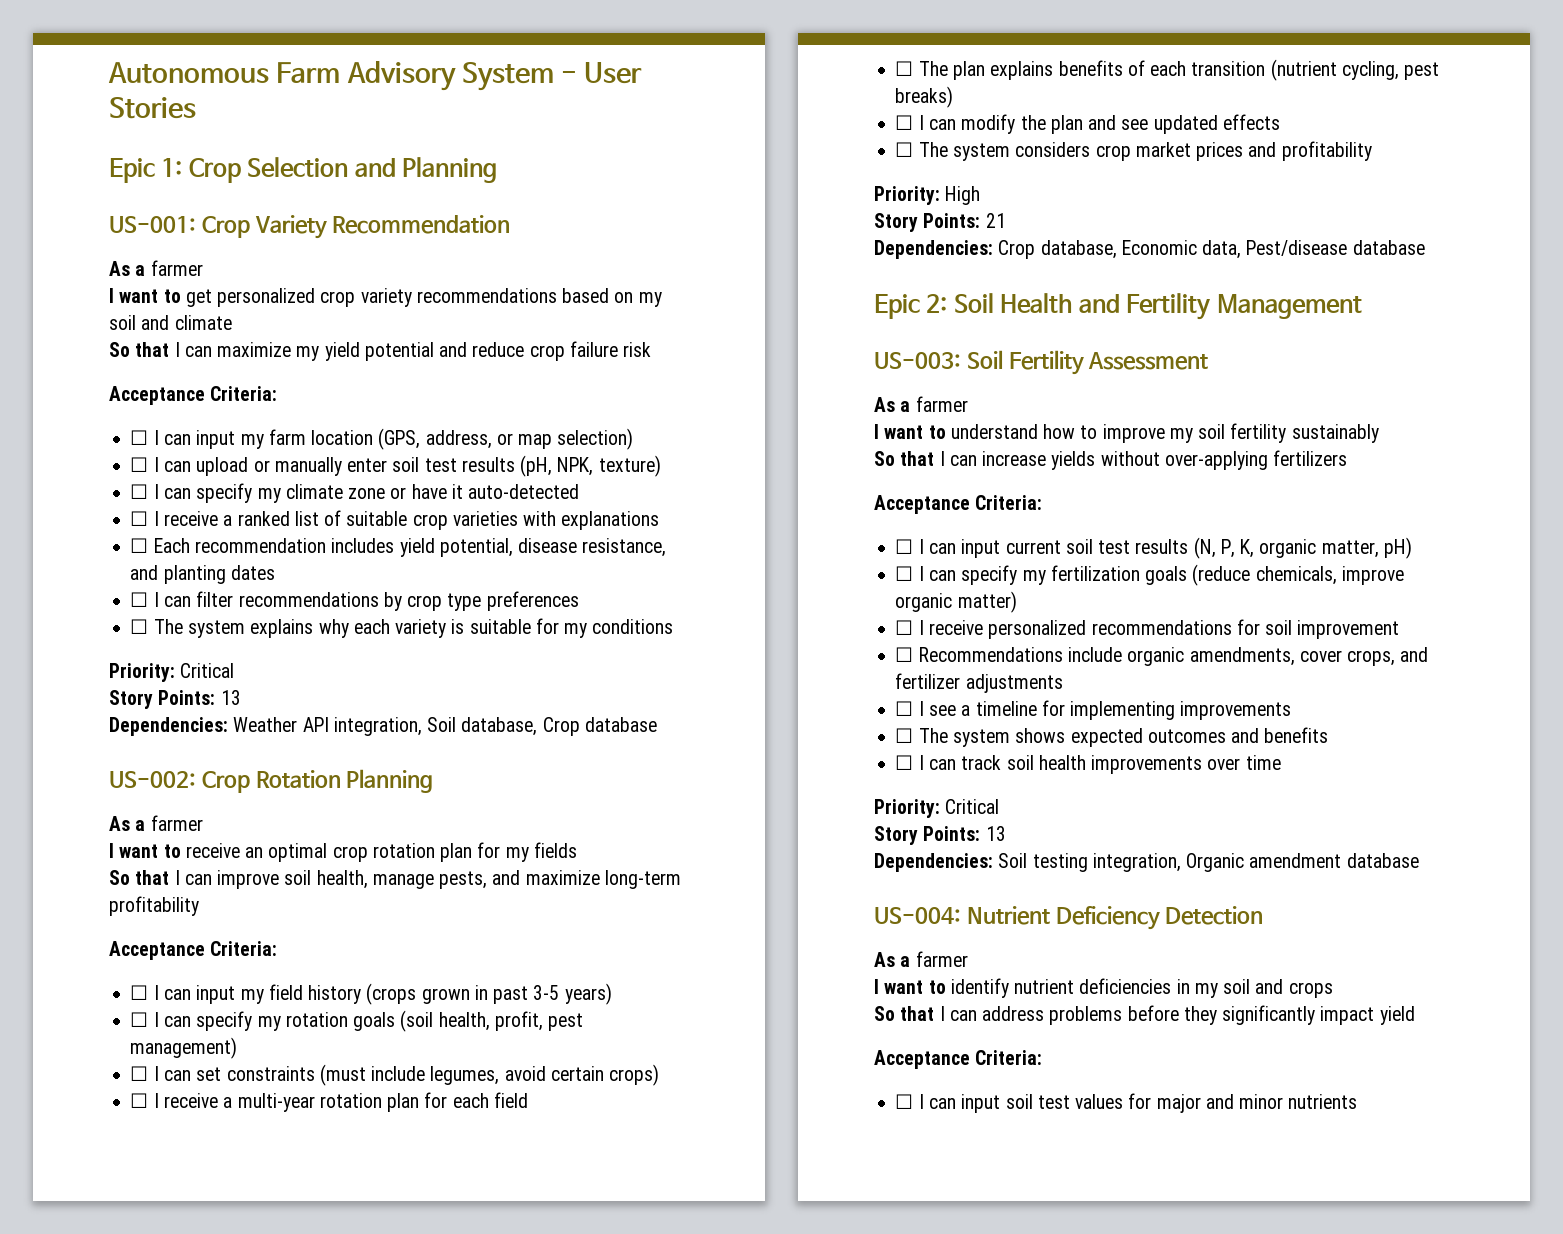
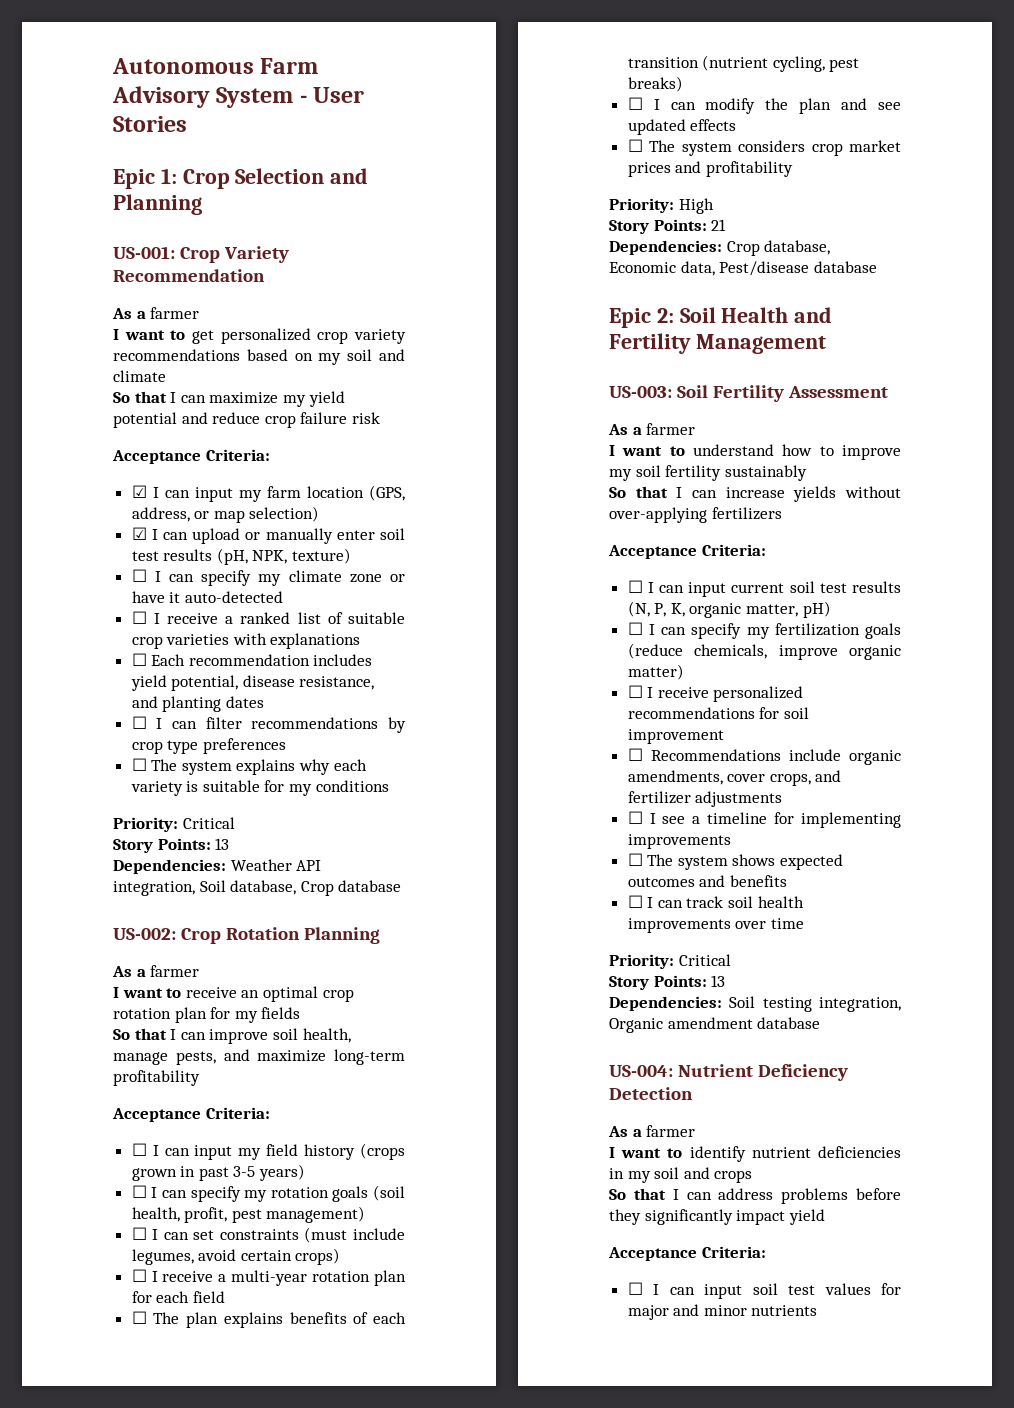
- ☐ I can input my farm location (GPS, address, or map selection)
+ ☑ I can input my farm location (GPS, address, or map selection)
- ☐ I can upload or manually enter soil test results (pH, NPK, texture)
+ ☑ I can upload or manually enter soil test results (pH, NPK, texture)

